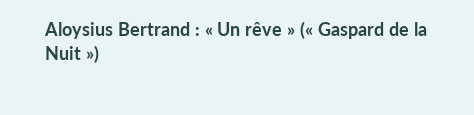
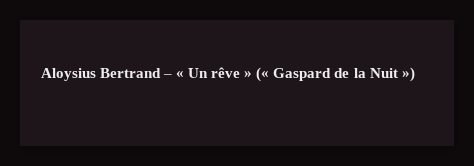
- Aloysius Bertrand : « Un rêve » (« Gaspard de la Nuit »)
+ Aloysius Bertrand – « Un rêve » (« Gaspard de la Nuit »)

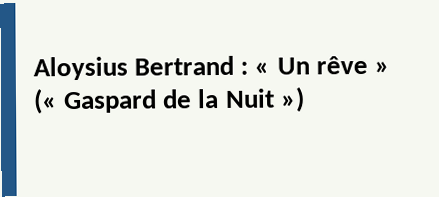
- Aloysius Bertrand – « Un rêve » (« Gaspard de la Nuit »)
+ Aloysius Bertrand : « Un rêve » (« Gaspard de la Nuit »)

